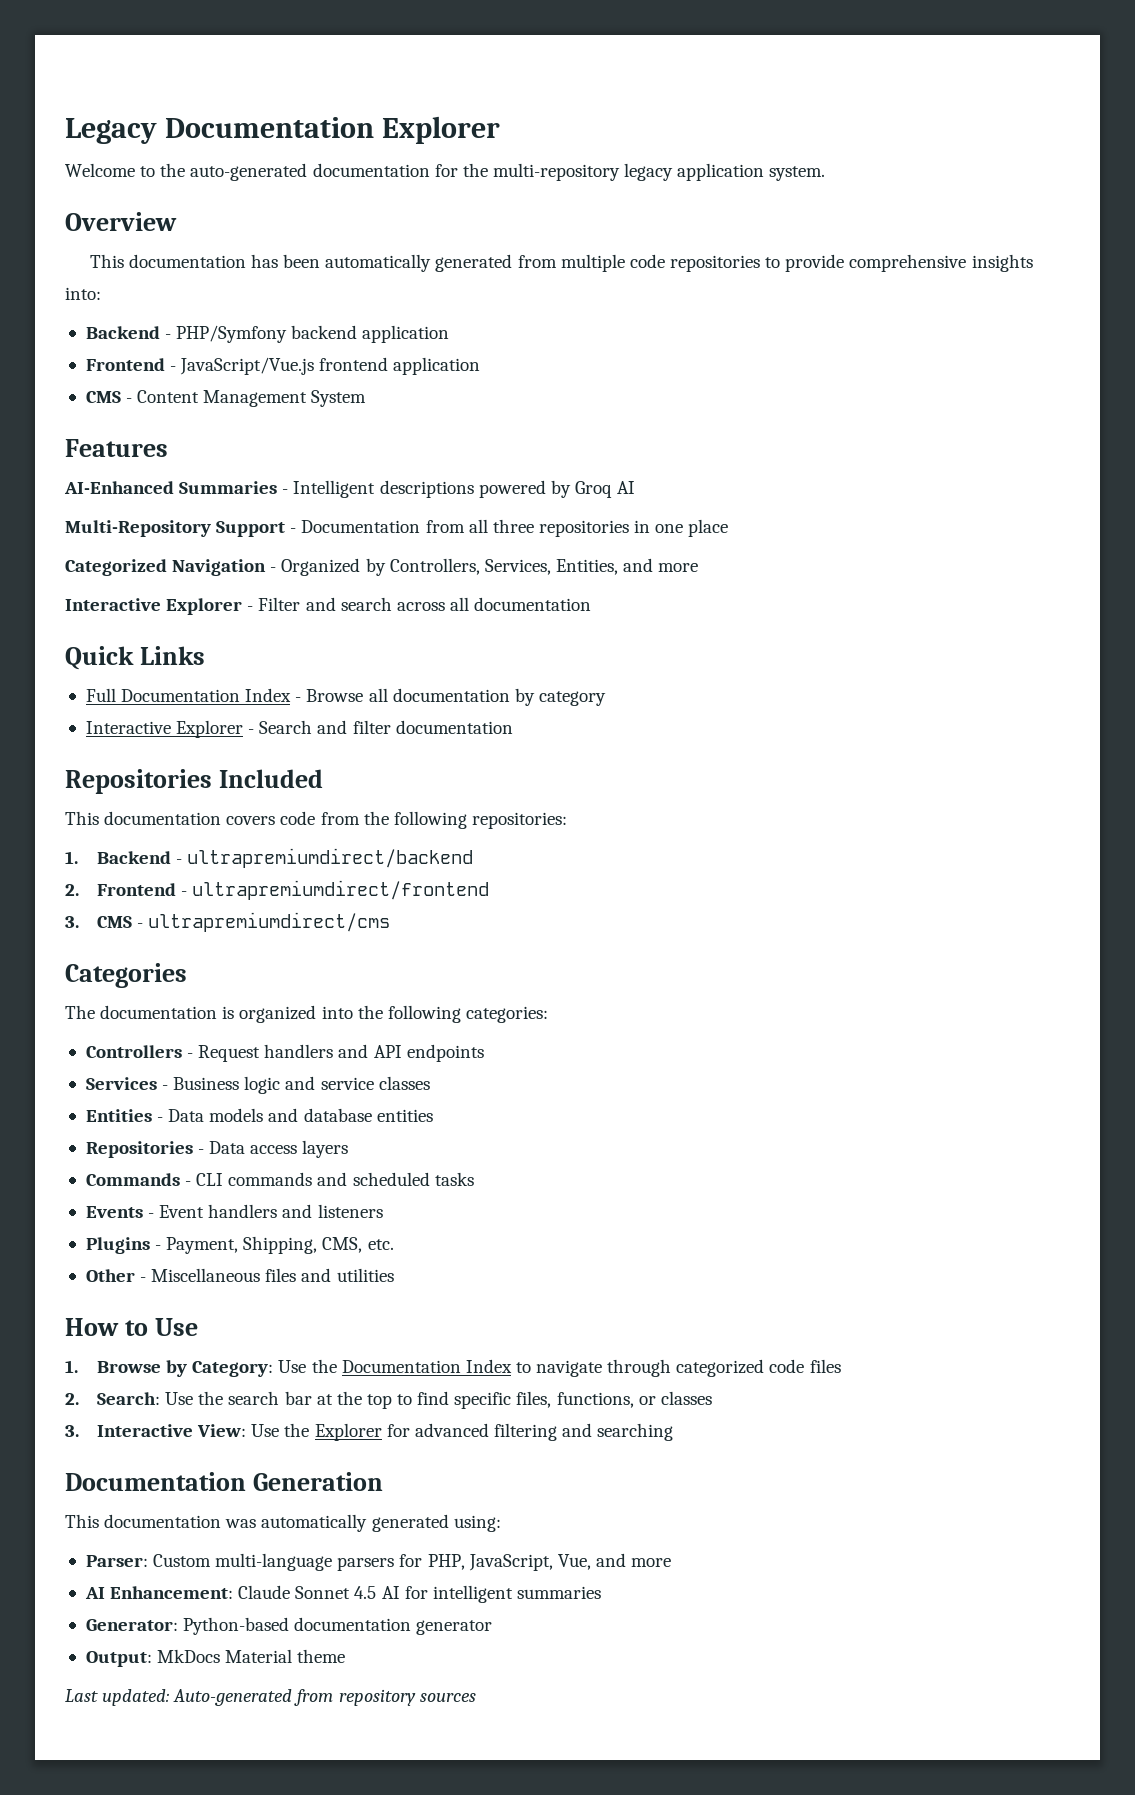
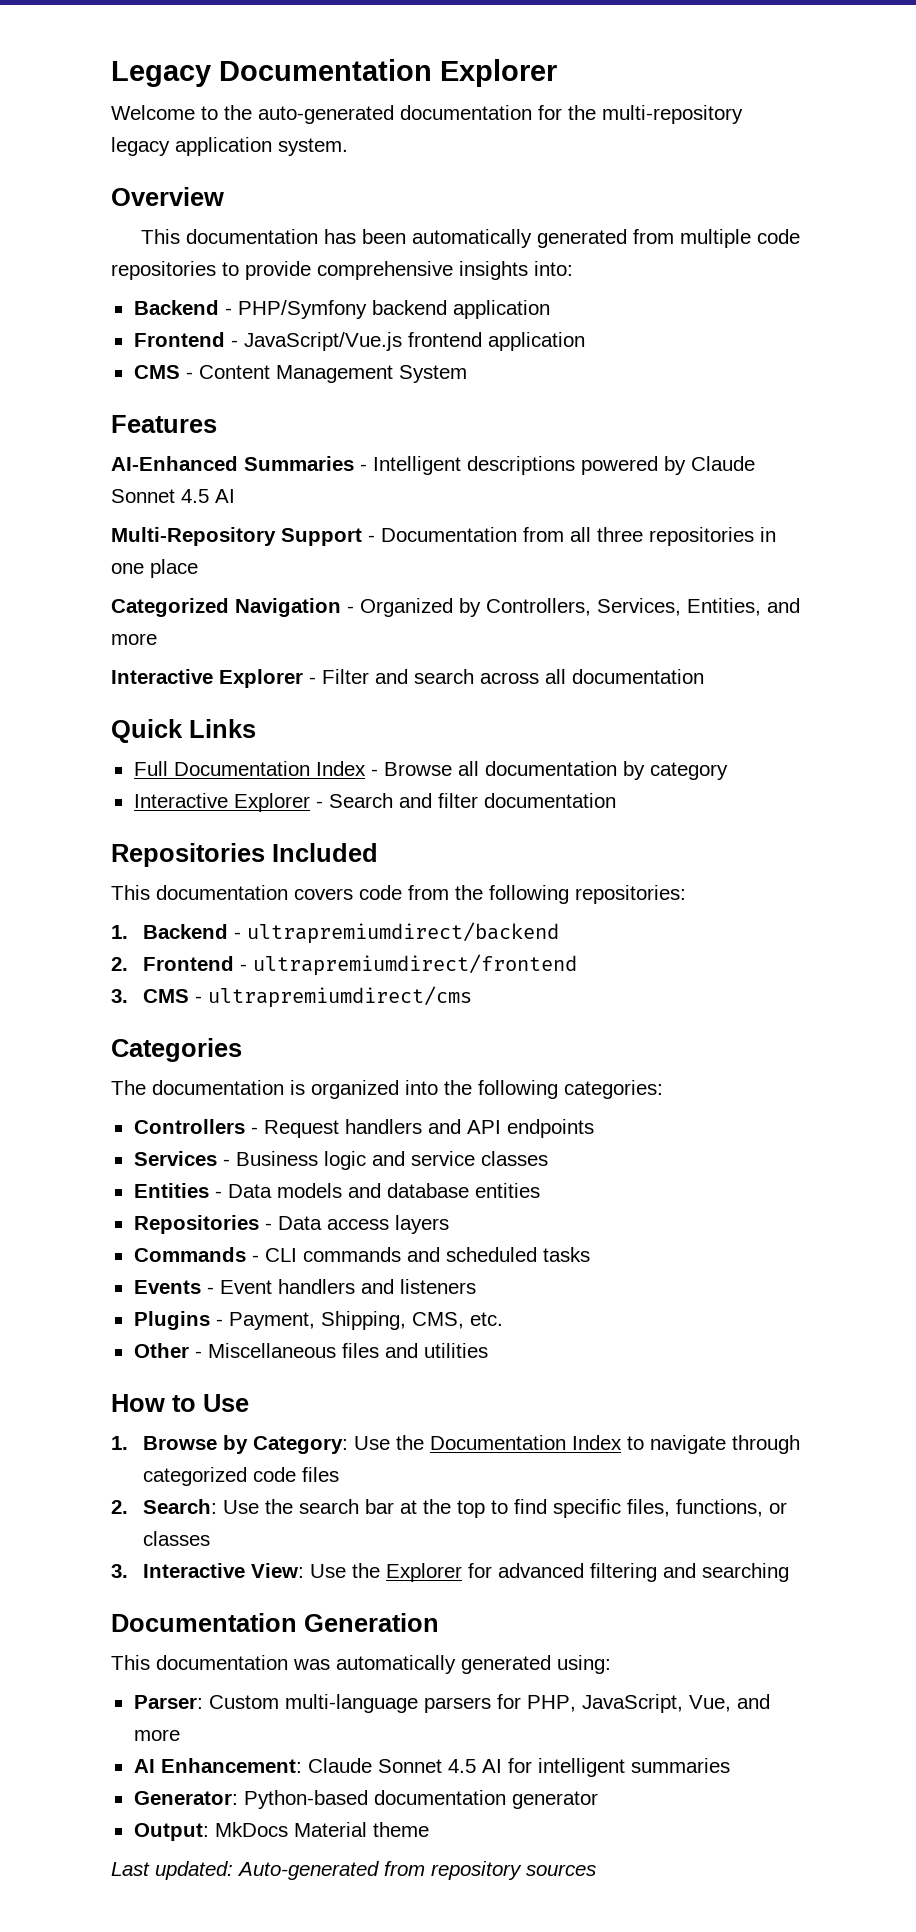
- AI-Enhanced Summaries - Intelligent descriptions powered by Groq AI
+ AI-Enhanced Summaries - Intelligent descriptions powered by Claude Sonnet 4.5 AI

